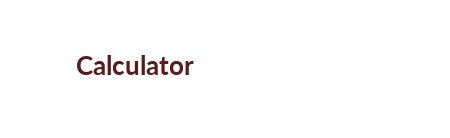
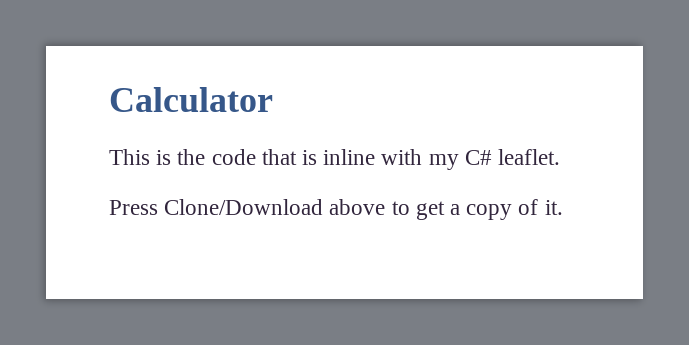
+ This is the code that is inline with my C# leaflet.
+ Press Clone/Download above to get a copy of it.

